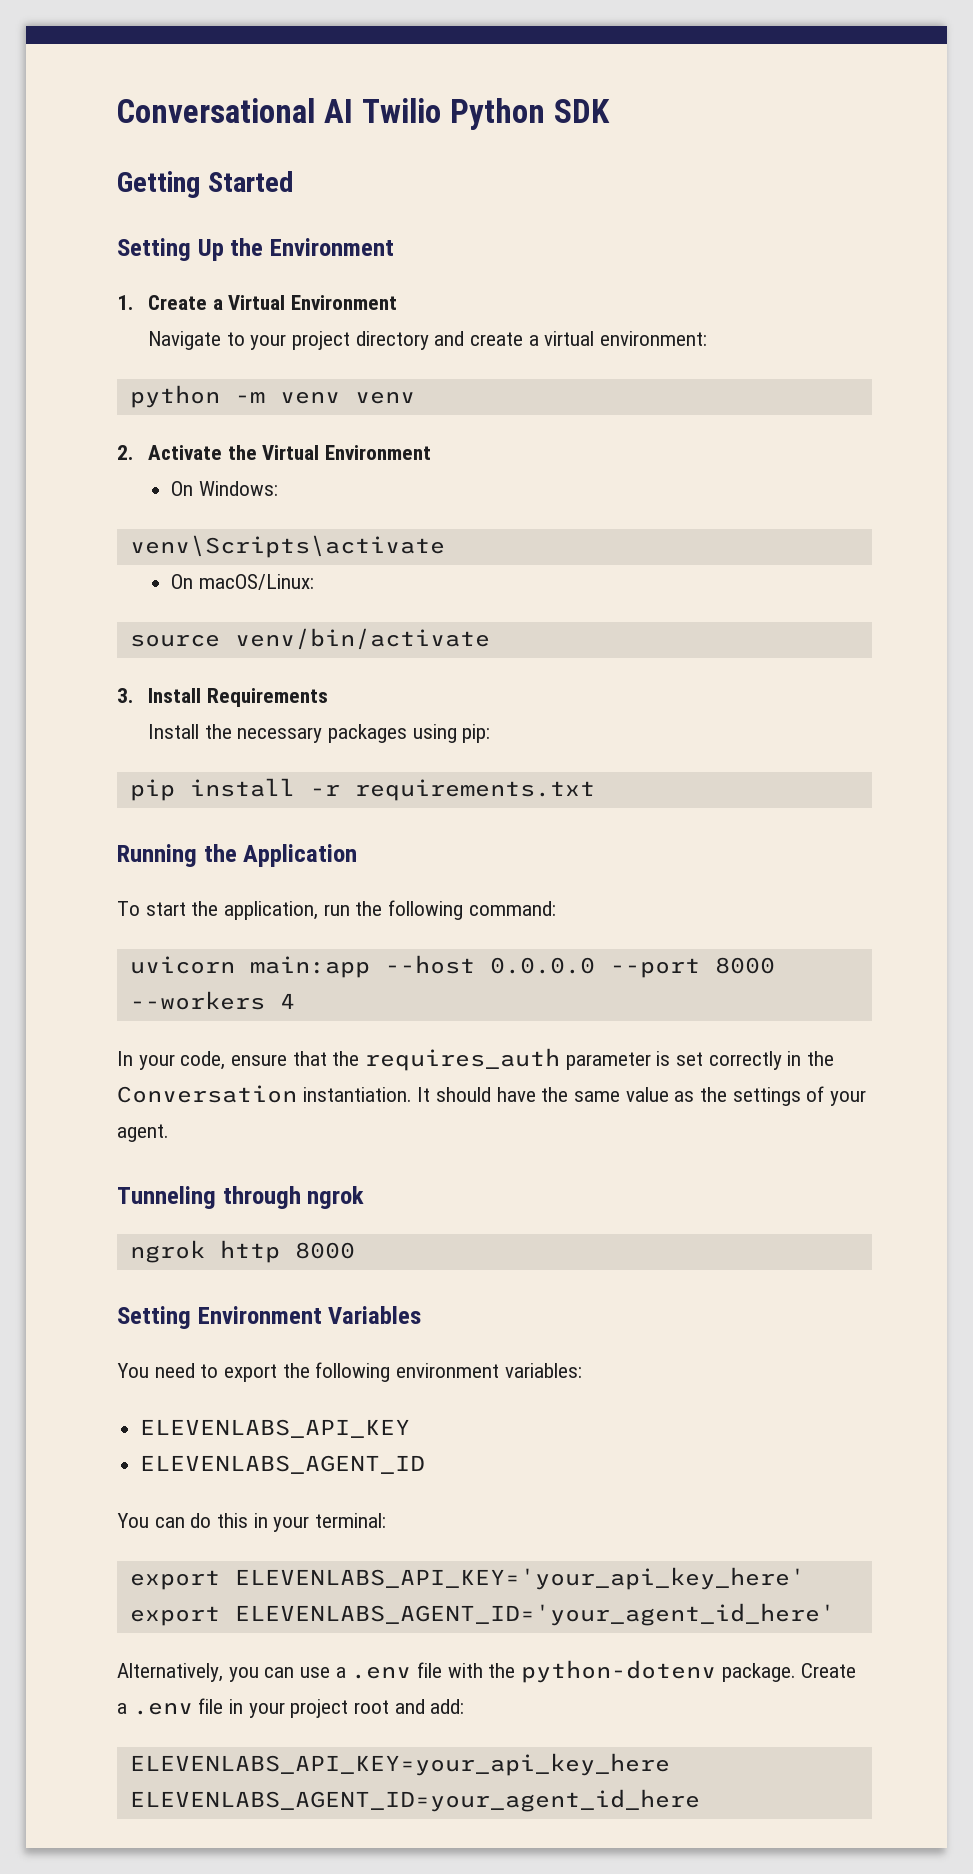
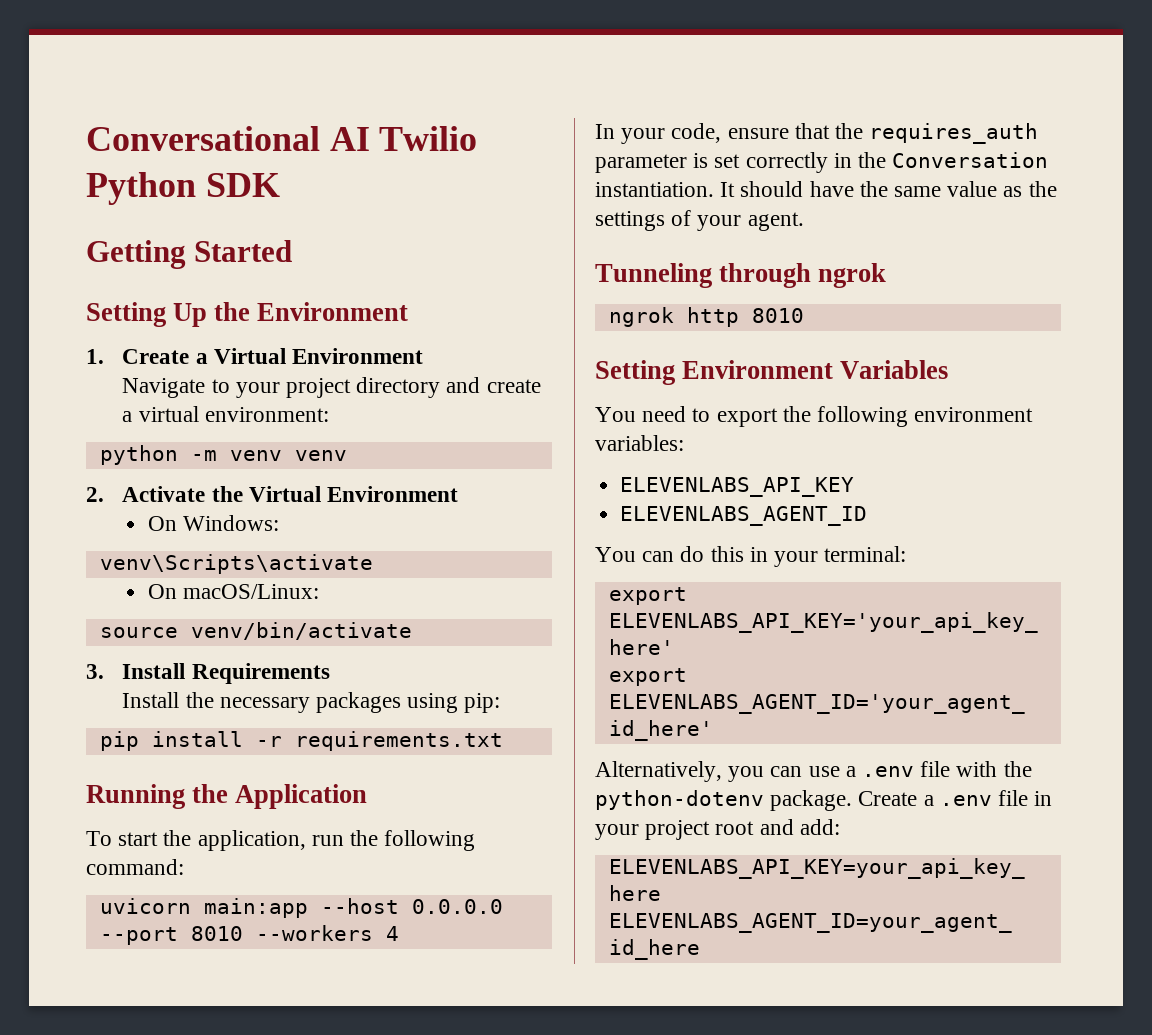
- uvicorn main:app --host 0.0.0.0 --port 8000 --workers 4
+ uvicorn main:app --host 0.0.0.0 --port 8010 --workers 4
- ngrok http 8000
+ ngrok http 8010

